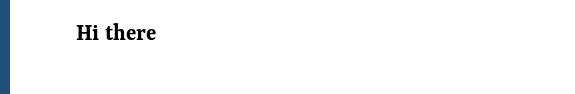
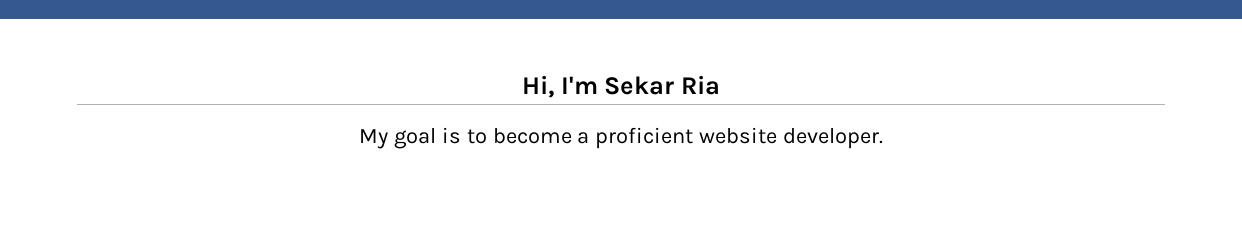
- Hi there
+ Hi, I'm Sekar Ria
+ My goal is to become a proficient website developer.

